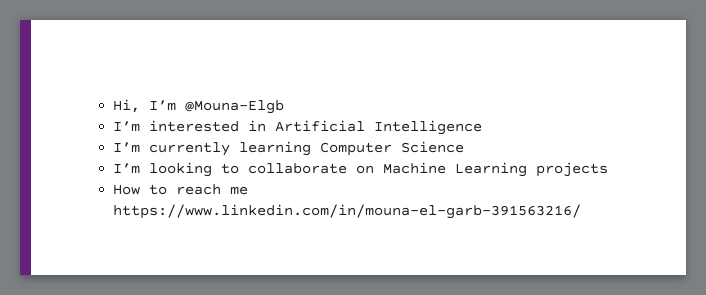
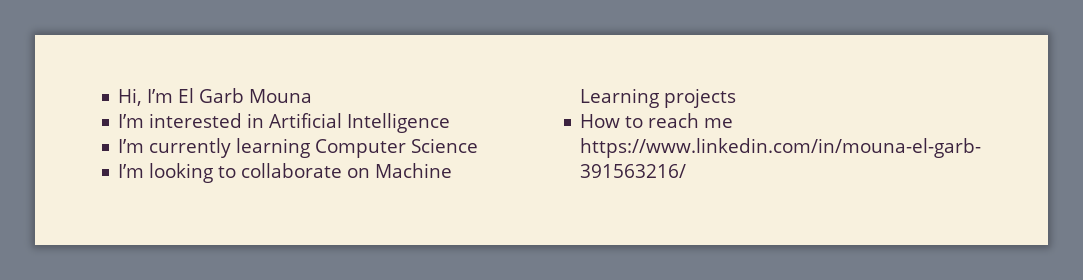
- Hi, I’m @Mouna-Elgb
+ Hi, I’m El Garb Mouna

